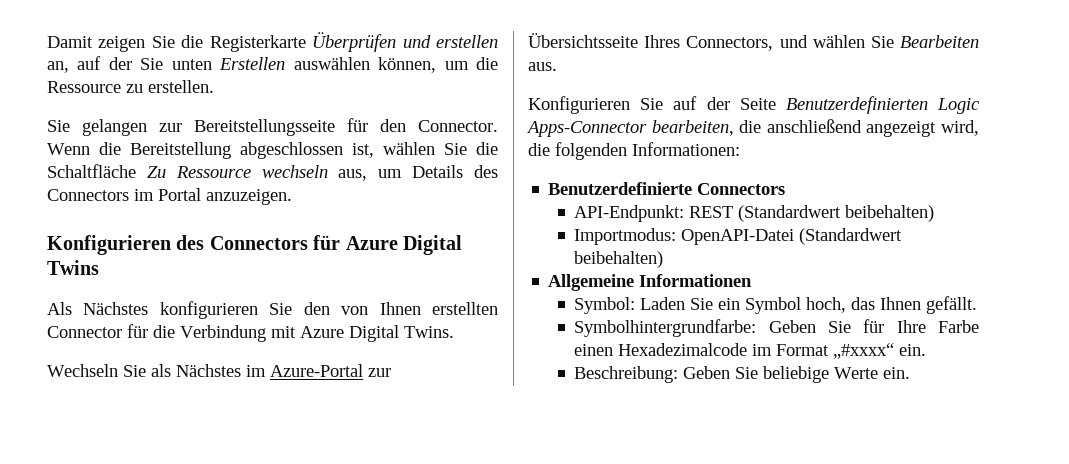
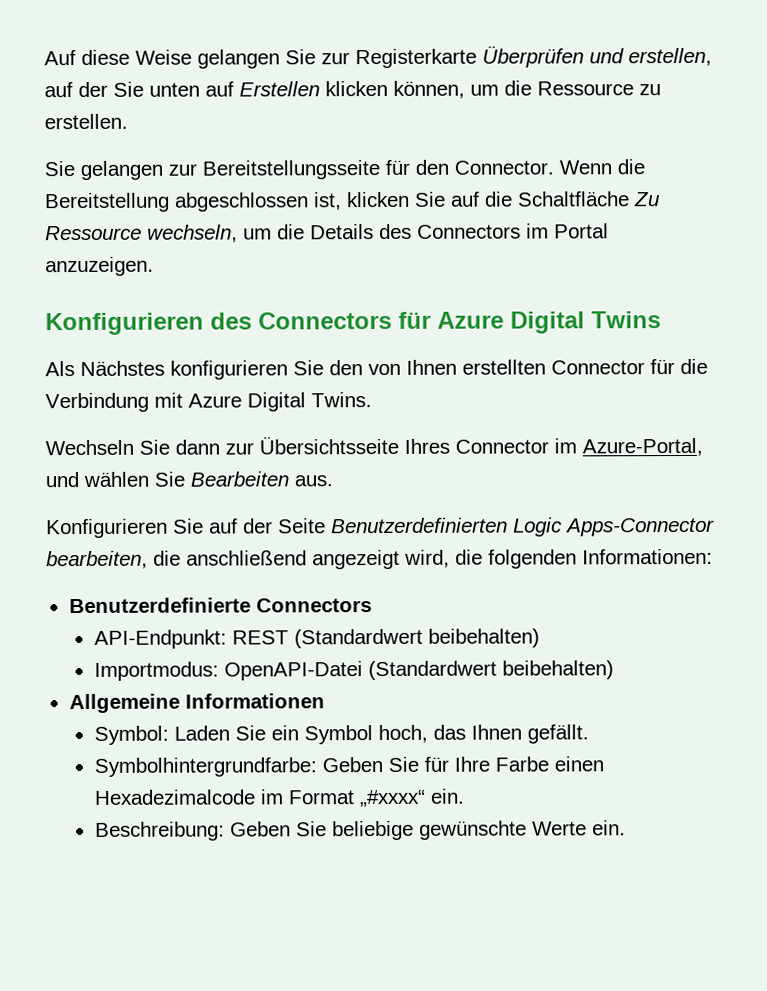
- Damit zeigen Sie die Registerkarte Überprüfen und erstellen an, auf der Sie unten Erstellen auswählen können, um die Ressource zu erstellen.
+ Auf diese Weise gelangen Sie zur Registerkarte Überprüfen und erstellen, auf der Sie unten auf Erstellen klicken können, um die Ressource zu erstellen.
- Wenn die Bereitstellung abgeschlossen ist, wählen Sie die Schaltfläche Zu Ressource wechseln aus, um Details des Connectors im Portal anzuzeigen.
+ Wenn die Bereitstellung abgeschlossen ist, klicken Sie auf die Schaltfläche Zu Ressource wechseln, um die Details des Connectors im Portal anzuzeigen.
- Wechseln Sie als Nächstes im Azure-Portal zur Übersichtsseite Ihres Connectors, und wählen Sie Bearbeiten aus.
+ Wechseln Sie dann zur Übersichtsseite Ihres Connector im Azure-Portal, und wählen Sie Bearbeiten aus.
- Beschreibung: Geben Sie beliebige Werte ein.
+ Beschreibung: Geben Sie beliebige gewünschte Werte ein.

